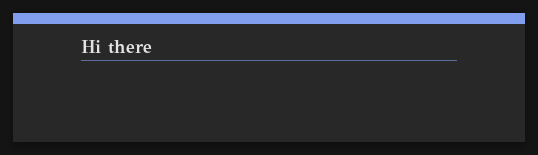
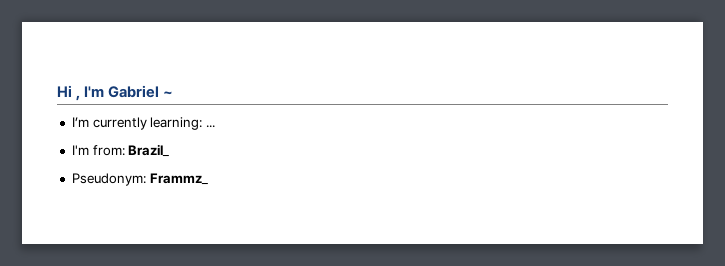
- Hi there
+ Hi , I'm Gabriel ~
+ I’m currently learning: ...
+ I'm from: Brazil_
+ Pseudonym: Frammz_

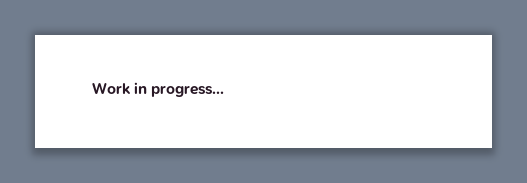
- Hi , I'm Gabriel ~
- I’m currently learning: ...
- I'm from: Brazil_
- Pseudonym: Frammz_
+ Work in progress...

